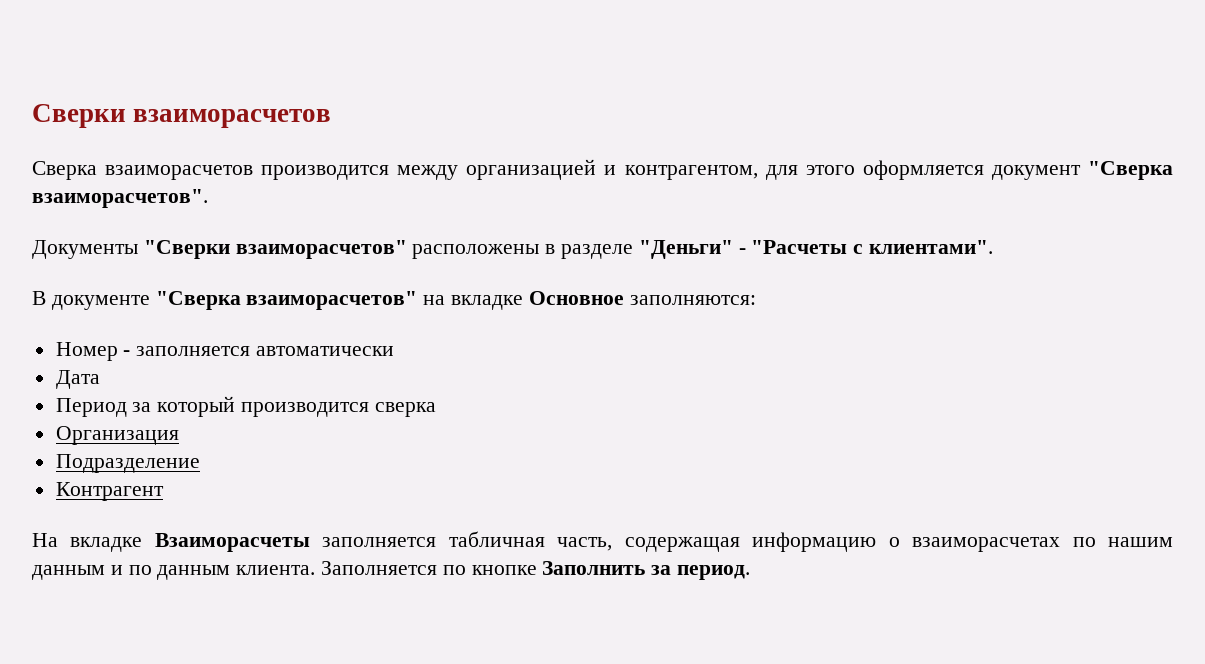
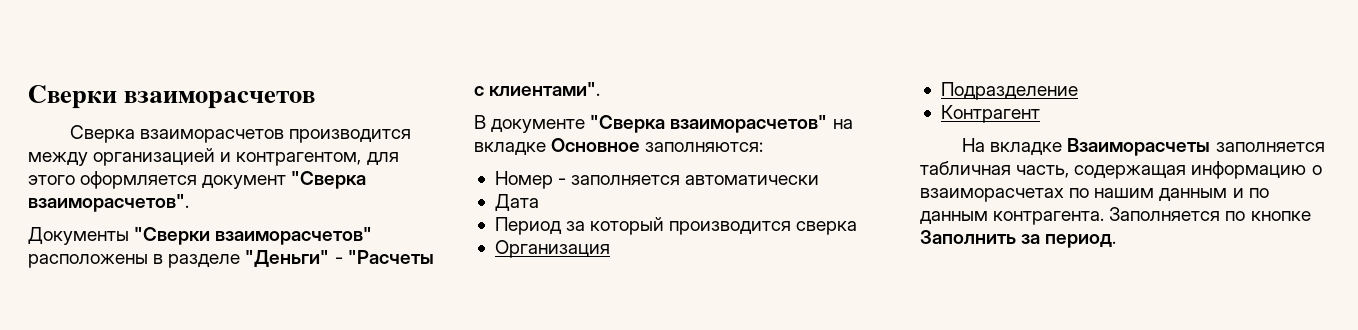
- На вкладке Взаиморасчеты заполняется табличная часть, содержащая информацию о взаиморасчетах по нашим данным и по данным клиента.
+ На вкладке Взаиморасчеты заполняется табличная часть, содержащая информацию о взаиморасчетах по нашим данным и по данным контрагента.

